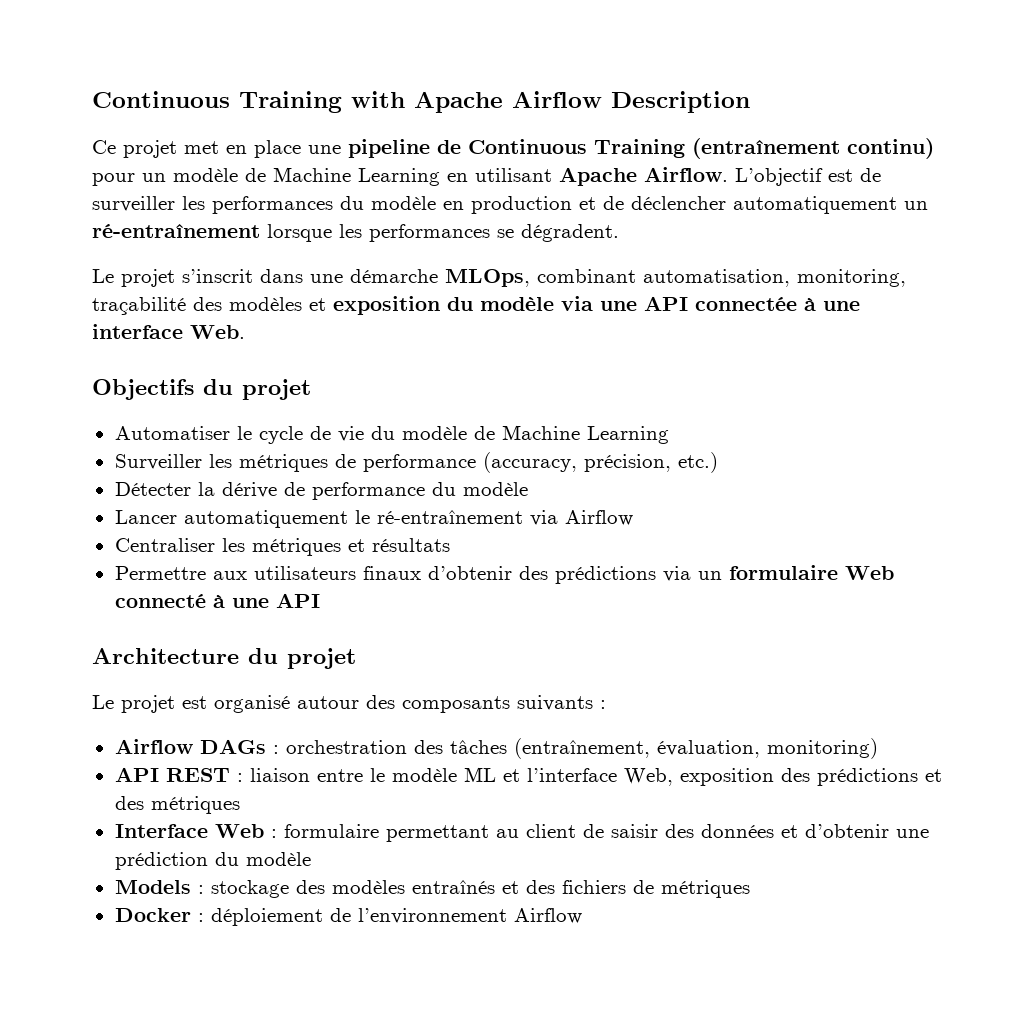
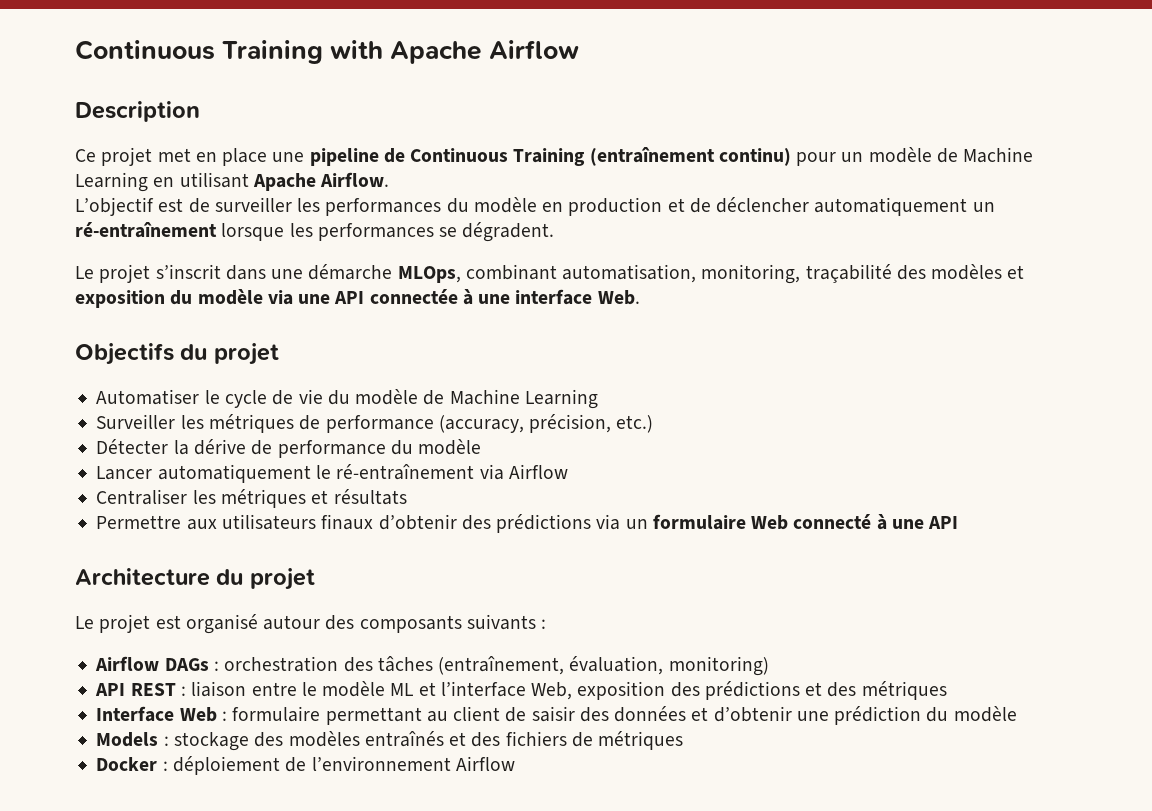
- Continuous Training with Apache Airflow Description
+ Continuous Training with Apache Airflow
+ Description
- Ce projet met en place une pipeline de Continuous Training (entraînement continu) pour un modèle de Machine Learning en utilisant Apache Airflow. L’objectif est de surveiller les performances du modèle en production et de déclencher automatiquement un ré-entraînement lorsque les performances se dégradent.
+ Ce projet met en place une pipeline de Continuous Training (entraînement continu) pour un modèle de Machine Learning en utilisant Apache Airflow.
+ L’objectif est de surveiller les performances du modèle en production et de déclencher automatiquement un ré-entraînement lorsque les performances se dégradent.

